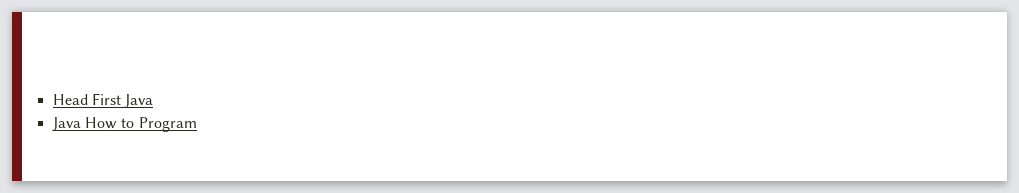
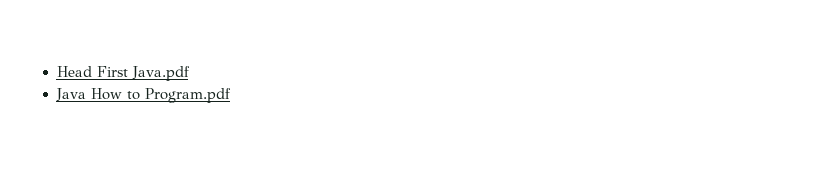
- Head First Java
+ Head First Java.pdf
- Java How to Program
+ Java How to Program.pdf

